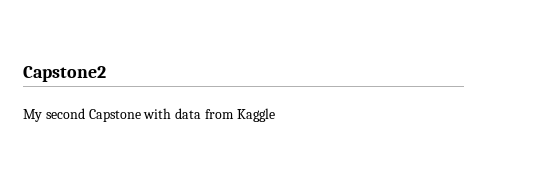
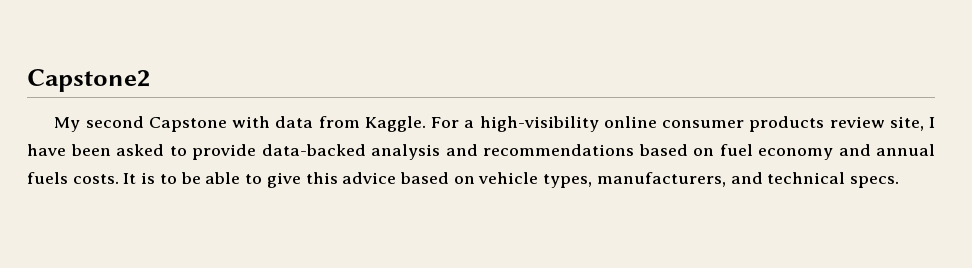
- My second Capstone with data from Kaggle
+ My second Capstone with data from Kaggle. For a high-visibility online consumer products review site, I have been asked to provide data-backed analysis and recommendations based on fuel economy and annual fuels costs. It is to be able to give this advice based on vehicle types, manufacturers, and technical specs.

